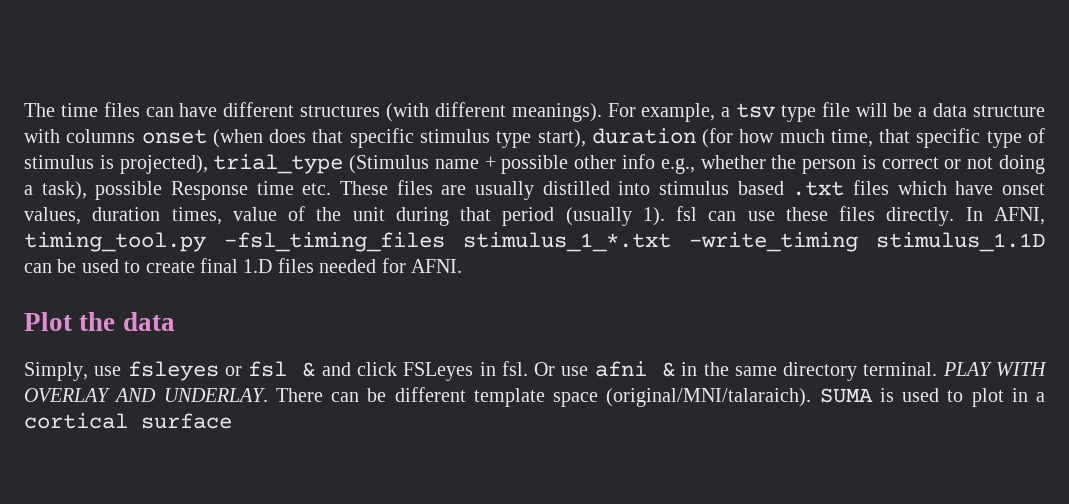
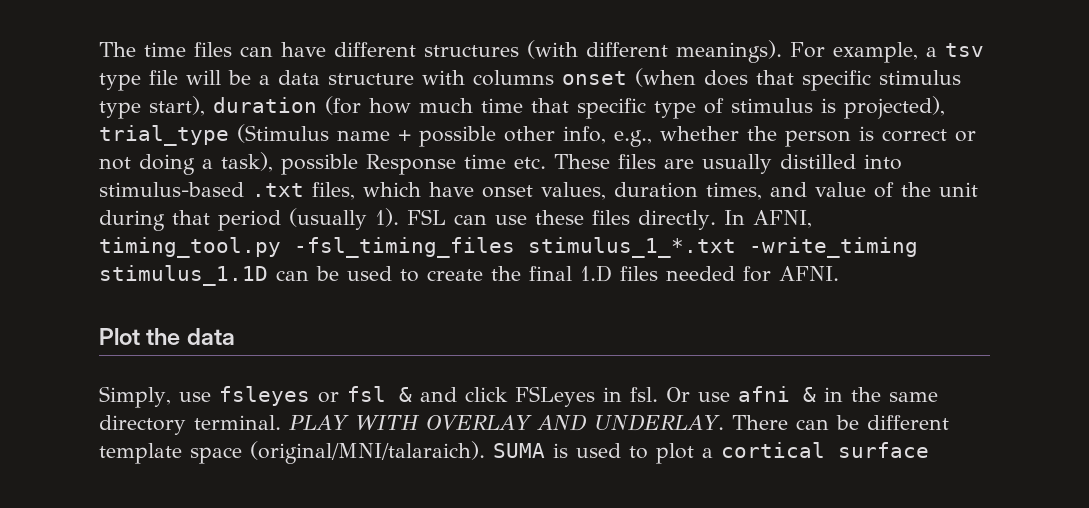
- For example, a tsv type file will be a data structure with columns onset (when does that specific stimulus type start), duration (for how much time, that specific type of stimulus is projected), trial_type (Stimulus name + possible other info e.g., whether the person is correct or not doing a task), possible Response time etc. These files are usually distilled into stimulus based .txt files which have onset values, duration times, value of the unit during that period (usually 1). fsl can use these files directly.
+ For example, a tsv type file will be a data structure with columns onset (when does that specific stimulus type start), duration (for how much time that specific type of stimulus is projected), trial_type (Stimulus name + possible other info, e.g., whether the person is correct or not doing a task), possible Response time etc. These files are usually distilled into stimulus-based .txt files, which have onset values, duration times, and value of the unit during that period (usually 1). FSL can use these files directly.
- In AFNI, timing_tool.py -fsl_timing_files stimulus_1_*.txt -write_timing stimulus_1.1D can be used to create final 1.D files needed for AFNI.
+ In AFNI, timing_tool.py -fsl_timing_files stimulus_1_*.txt -write_timing stimulus_1.1D can be used to create the final 1.D files needed for AFNI.
- SUMA is used to plot in a cortical surface
+ SUMA is used to plot a cortical surface

